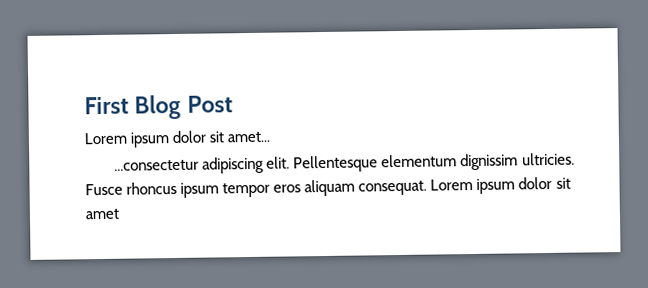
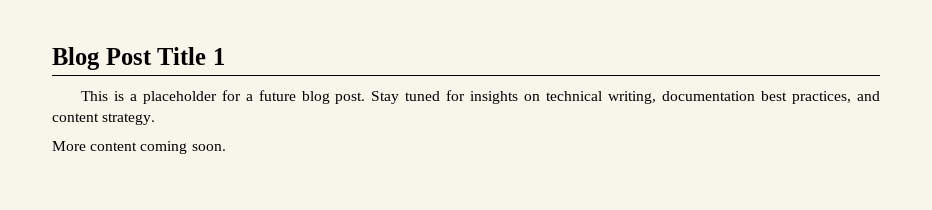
- First Blog Post
- Lorem ipsum dolor sit amet...
- ...consectetur adipiscing elit. Pellentesque elementum dignissim ultricies. Fusce rhoncus ipsum tempor eros aliquam consequat. Lorem ipsum dolor sit amet
+ Blog Post Title 1
+ This is a placeholder for a future blog post. Stay tuned for insights on technical writing, documentation best practices, and content strategy.
+ More content coming soon.

